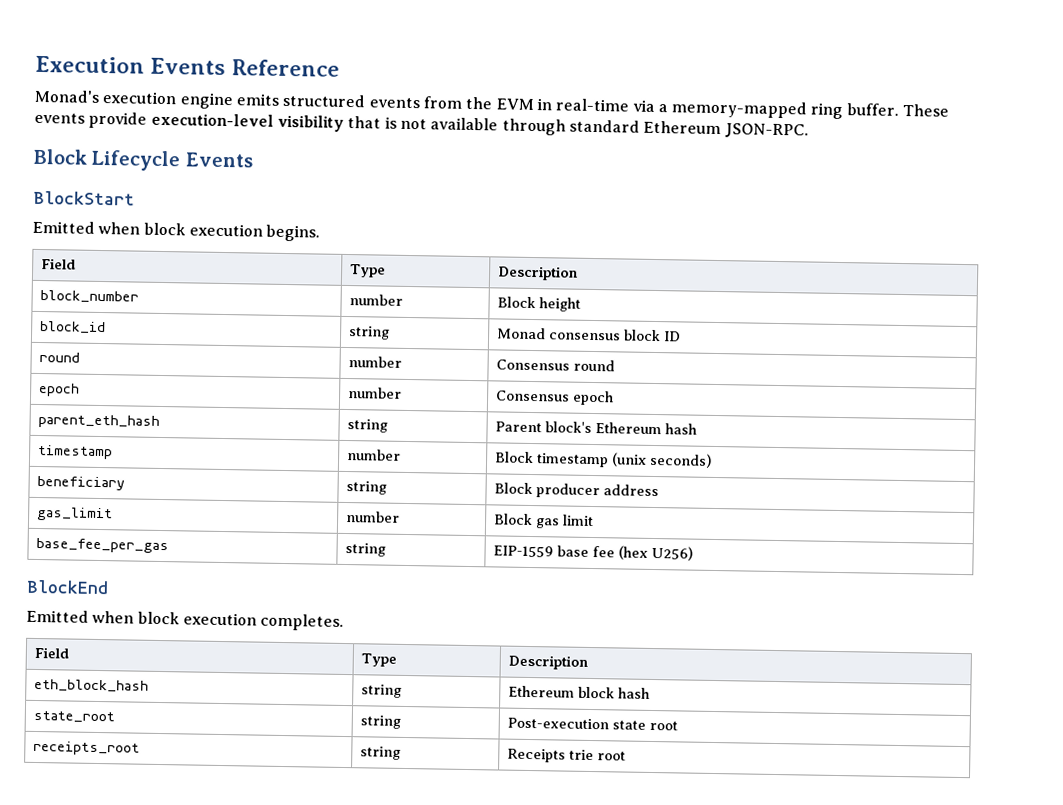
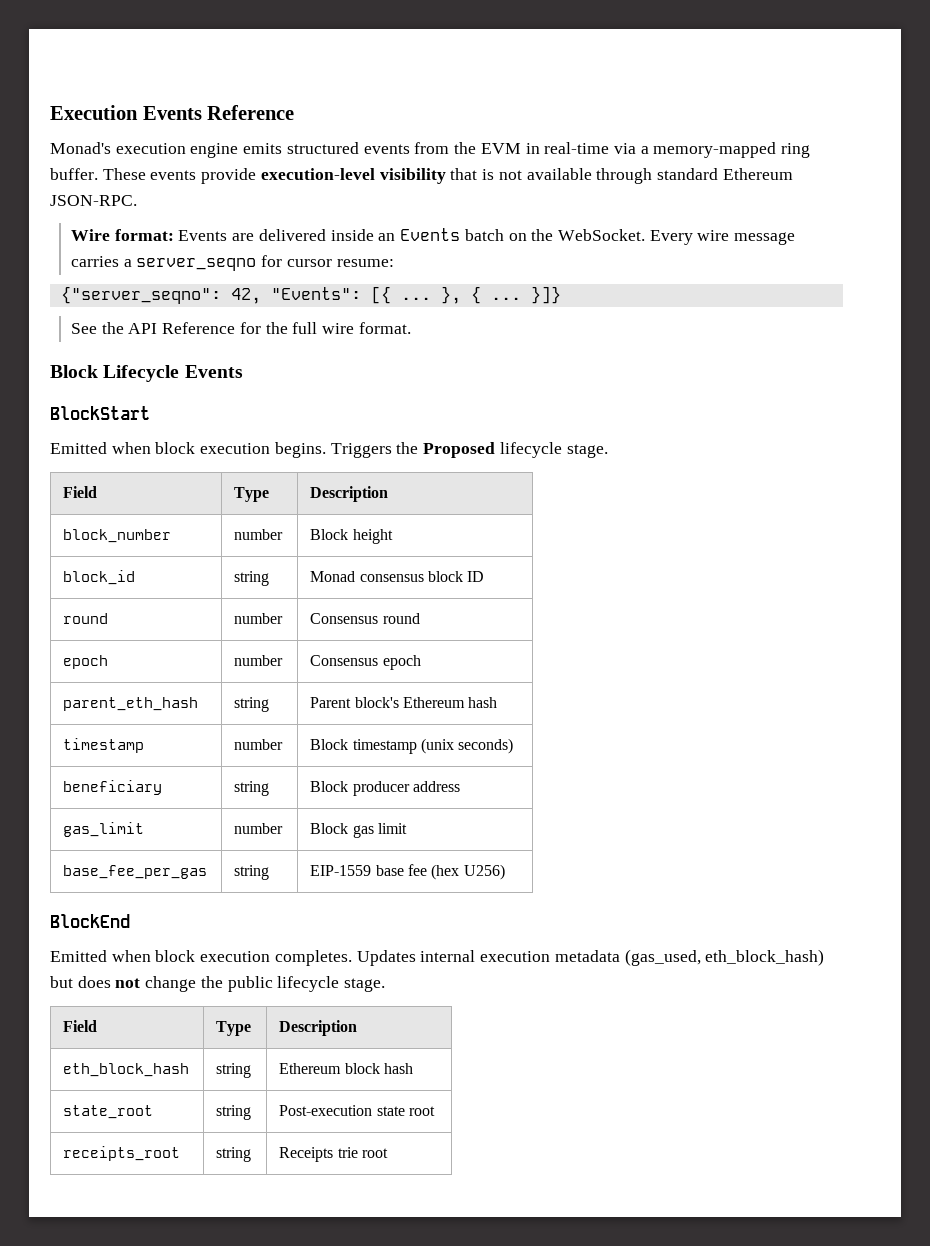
+ Wire format: Events are delivered inside an Events batch on the WebSocket. Every wire message carries a server_seqno for cursor resume:
+ {"server_seqno": 42, "Events": [{ ... }, { ... }]}
+ See the API Reference for the full wire format.
+ Triggers the Proposed lifecycle stage.
+ Updates internal execution metadata (gas_used, eth_block_hash) but does not change the public lifecycle stage.

